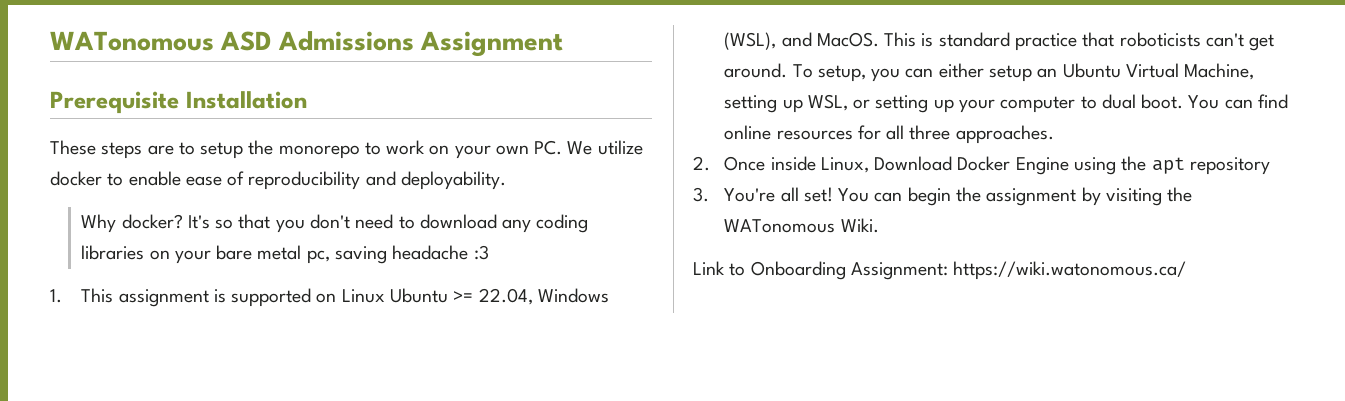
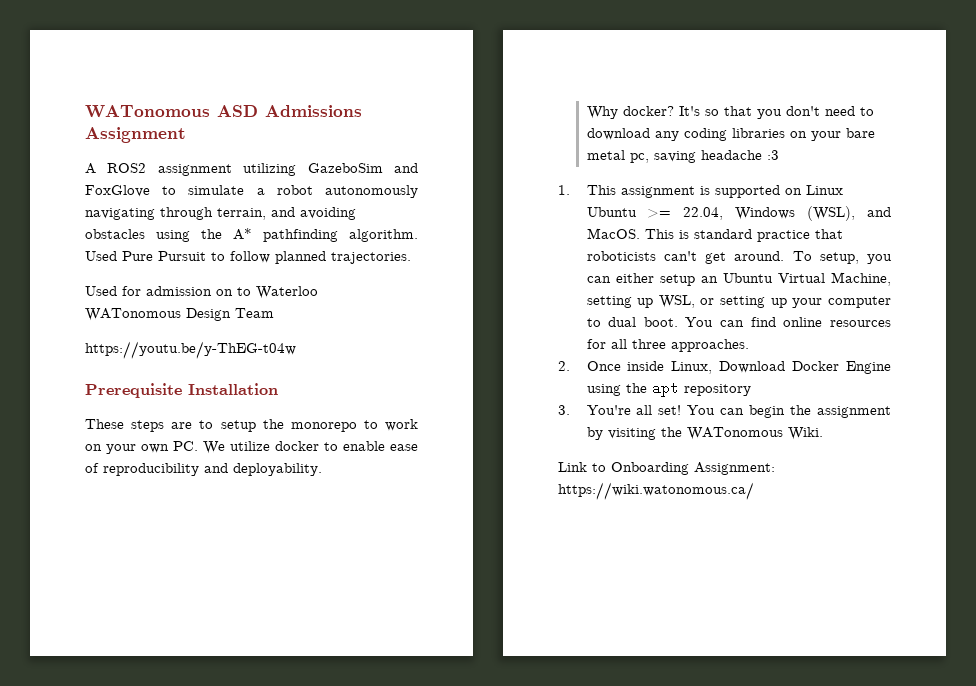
+ A ROS2 assignment utilizing GazeboSim and FoxGlove to simulate a robot autonomously navigating through terrain, and avoiding obstacles using the A* pathfinding algorithm. Used Pure Pursuit to follow planned trajectories.
+ Used for admission on to Waterloo WATonomous Design Team
+ https://youtu.be/y-ThEG-t04w

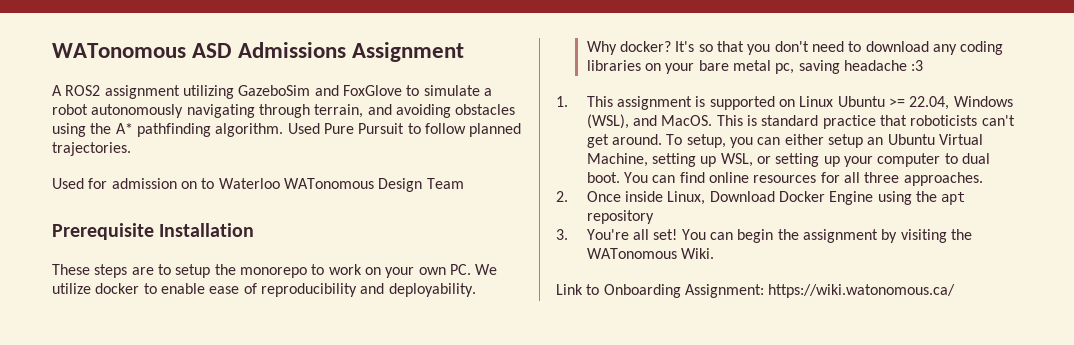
- https://youtu.be/y-ThEG-t04w

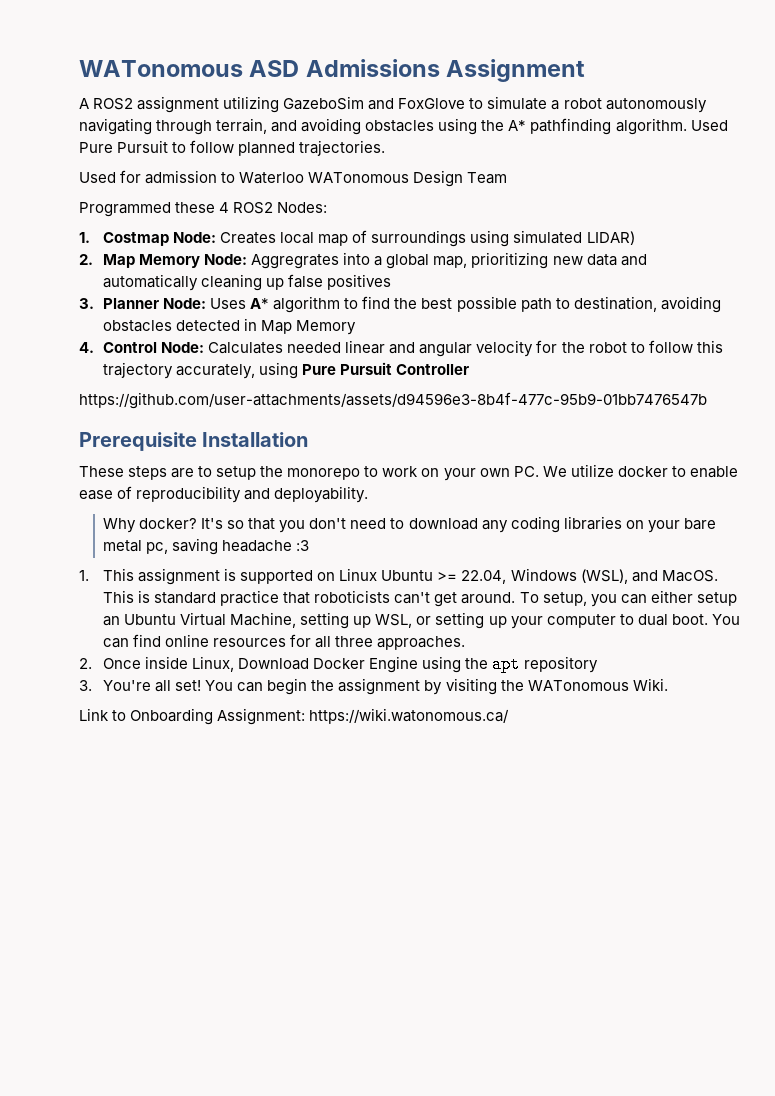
- Used for admission on to Waterloo WATonomous Design Team
+ Used for admission to Waterloo WATonomous Design Team
+ Programmed these 4 ROS2 Nodes:
+ 1. Costmap Node: Creates local map of surroundings using simulated LIDAR)
+ 2. Map Memory Node: Aggregrates into a global map, prioritizing new data and automatically cleaning up false positives
+ 3. Planner Node: Uses A* algorithm to find the best possible path to destination, avoiding obstacles detected in Map Memory
+ 4. Control Node: Calculates needed linear and angular velocity for the robot to follow this trajectory accurately, using Pure Pursuit Controller
+ https://github.com/user-attachments/assets/d94596e3-8b4f-477c-95b9-01bb7476547b

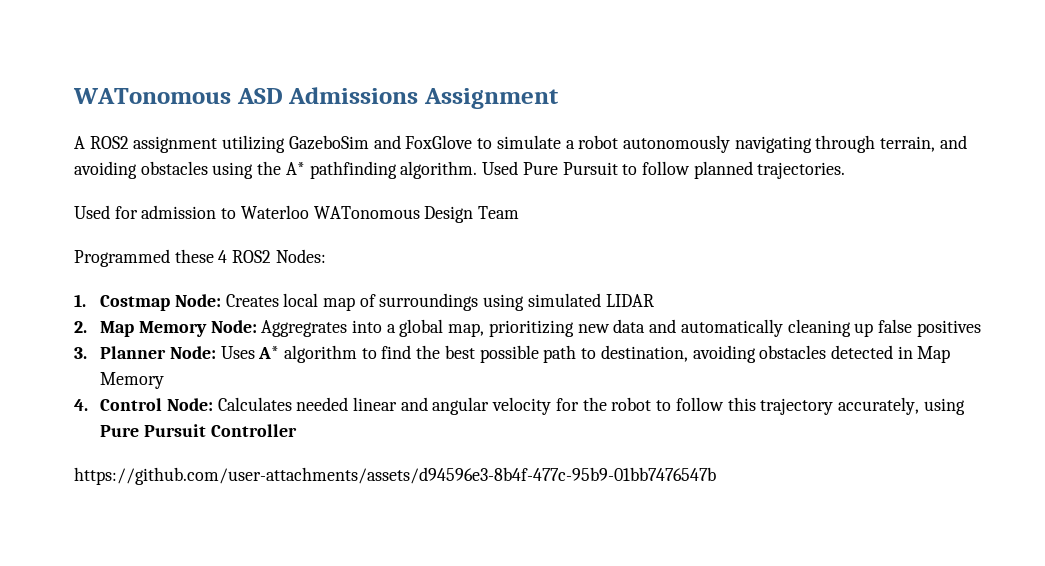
- 1. Costmap Node: Creates local map of surroundings using simulated LIDAR)
+ 1. Costmap Node: Creates local map of surroundings using simulated LIDAR
- Prerequisite Installation
- These steps are to setup the monorepo to work on your own PC. We utilize docker to enable ease of reproducibility and deployability.
- Why docker? It's so that you don't need to download any coding libraries on your bare metal pc, saving headache :3
- 1. This assignment is supported on Linux Ubuntu >= 22.04, Windows (WSL), and MacOS. This is standard practice that roboticists can't get around. To setup, you can either setup an Ubuntu Virtual Machine, setting up WSL, or setting up your computer to dual boot. You can find online resources for all three approaches.
- 2. Once inside Linux, Download Docker Engine using the apt repository
- 3. You're all set! You can begin the assignment by visiting the WATonomous Wiki.
- Link to Onboarding Assignment: https://wiki.watonomous.ca/

